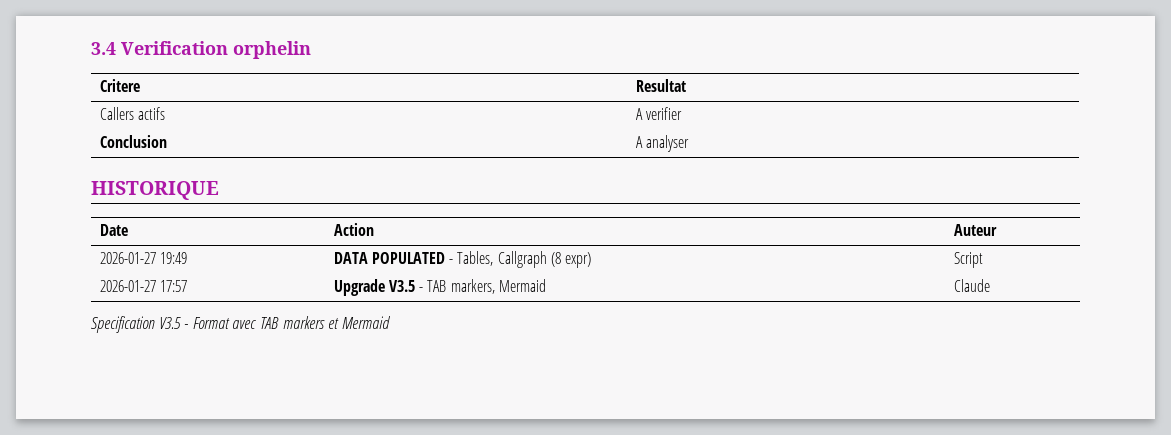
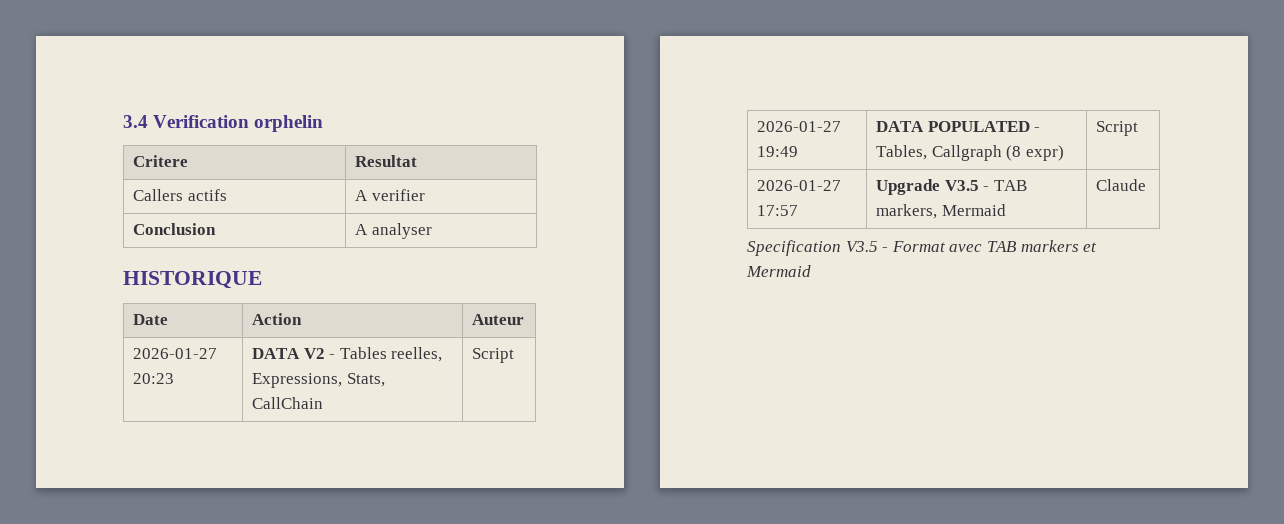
+ 2026-01-27 20:23 | DATA V2 - Tables reelles, Expressions, Stats, CallChain | Script

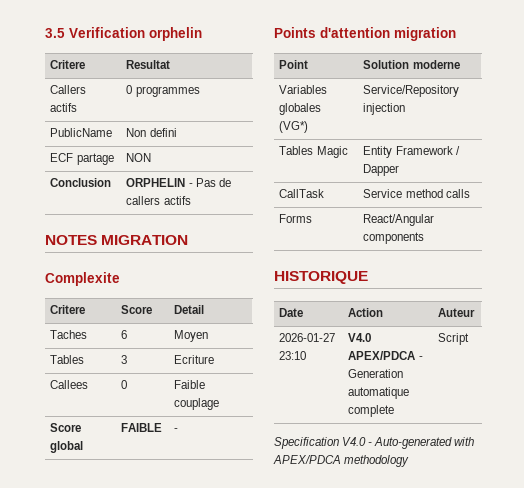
- 3.4 Verification orphelin
+ 3.5 Verification orphelin
- Callers actifs | A verifier
- Conclusion | A analyser
+ Callers actifs | 0 programmes
+ PublicName | Non defini
+ ECF partage | NON
+ Conclusion | ORPHELIN - Pas de callers actifs
+ NOTES MIGRATION
+ Complexite
+ Critere | Score | Detail
+ Taches | 6 | Moyen
+ Tables | 3 | Ecriture
+ Callees | 0 | Faible couplage
+ Score global | FAIBLE | -
+ Points d'attention migration
+ Point | Solution moderne
+ Variables globales (VG*) | Service/Repository injection
+ Tables Magic | Entity Framework / Dapper
+ CallTask | Service method calls
+ Forms | React/Angular components
- 2026-01-27 20:23 | DATA V2 - Tables reelles, Expressions, Stats, CallChain | Script
- 2026-01-27 19:49 | DATA POPULATED - Tables, Callgraph (8 expr) | Script
- 2026-01-27 17:57 | Upgrade V3.5 - TAB markers, Mermaid | Claude
- Specification V3.5 - Format avec TAB markers et Mermaid
+ 2026-01-27 23:10 | V4.0 APEX/PDCA - Generation automatique complete | Script
+ Specification V4.0 - Auto-generated with APEX/PDCA methodology

